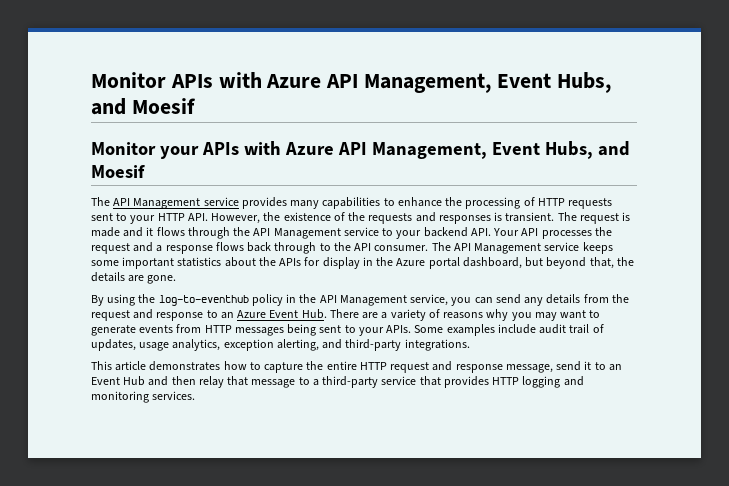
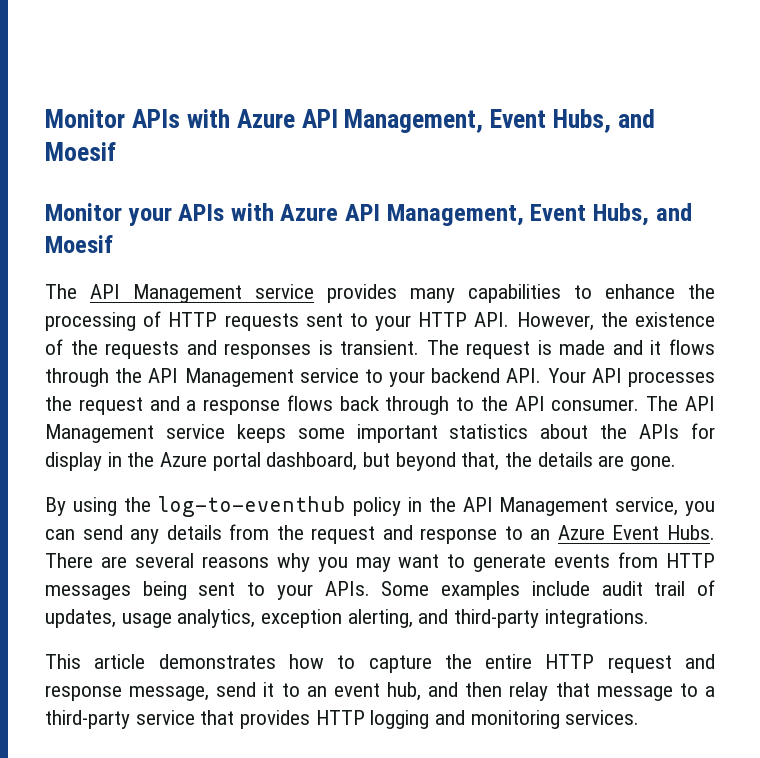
- By using the log-to-eventhub policy in the API Management service, you can send any details from the request and response to an Azure Event Hub. There are a variety of reasons why you may want to generate events from HTTP messages being sent to your APIs.
+ By using the log-to-eventhub policy in the API Management service, you can send any details from the request and response to an Azure Event Hubs. There are several reasons why you may want to generate events from HTTP messages being sent to your APIs.
- This article demonstrates how to capture the entire HTTP request and response message, send it to an Event Hub and then relay that message to a third-party service that provides HTTP logging and monitoring services.
+ This article demonstrates how to capture the entire HTTP request and response message, send it to an event hub, and then relay that message to a third-party service that provides HTTP logging and monitoring services.

